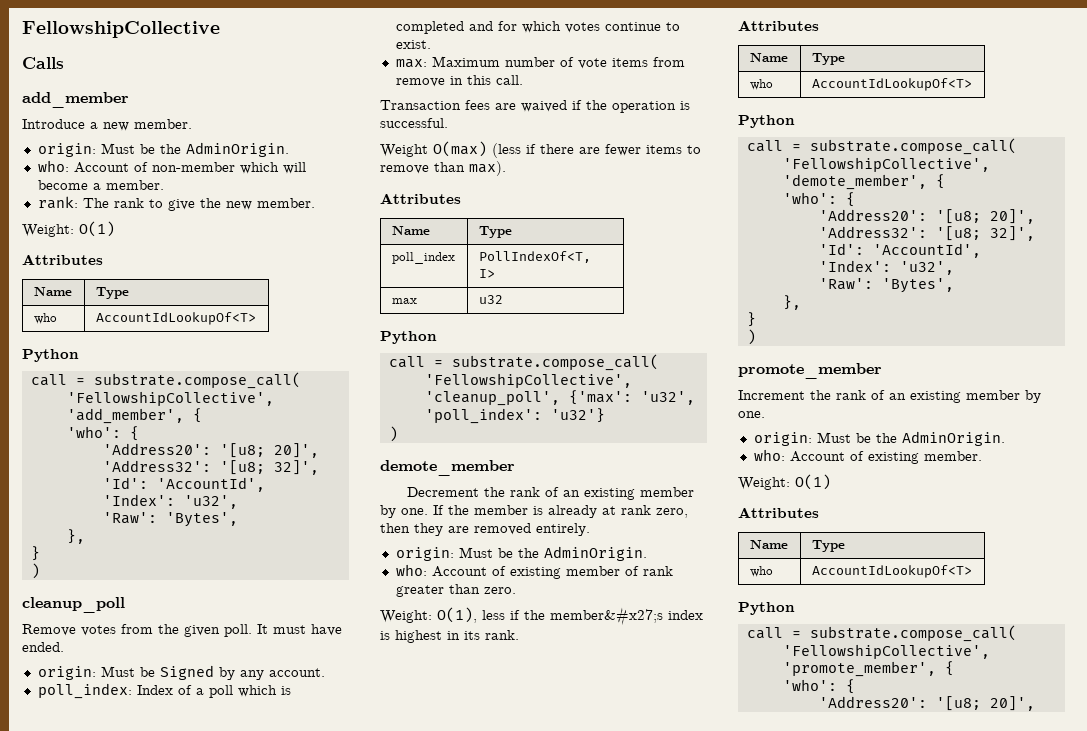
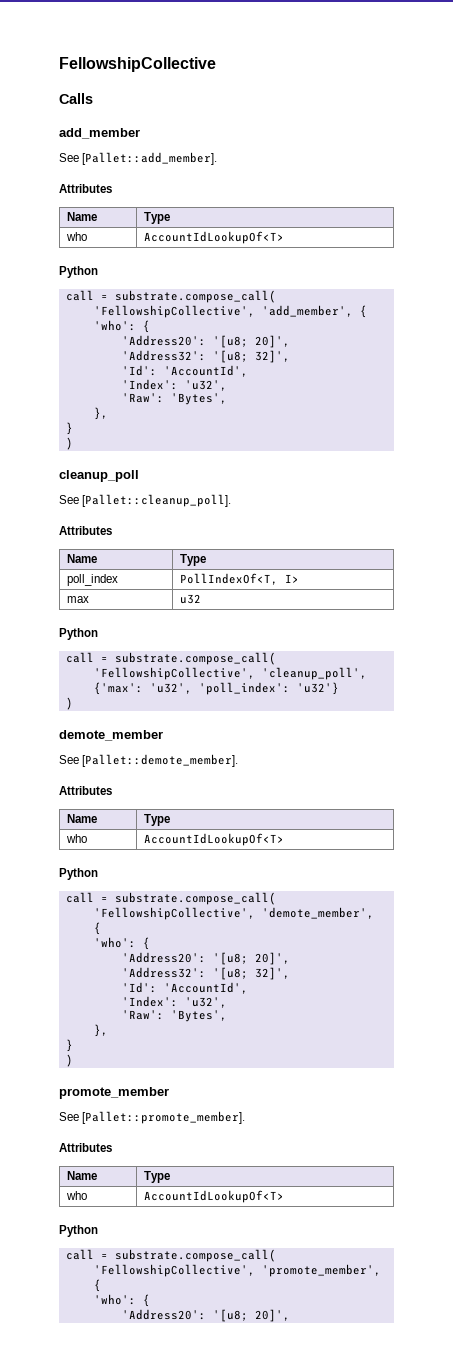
- Introduce a new member.
- origin: Must be the AdminOrigin.
- who: Account of non-member which will become a member.
- rank: The rank to give the new member.
- Weight: O(1)
+ See [Pallet::add_member].
- Remove votes from the given poll. It must have ended.
- origin: Must be Signed by any account.
- poll_index: Index of a poll which is completed and for which votes continue to exist.
- max: Maximum number of vote items from remove in this call.
- Transaction fees are waived if the operation is successful.
- Weight O(max) (less if there are fewer items to remove than max).
+ See [Pallet::cleanup_poll].
- Decrement the rank of an existing member by one. If the member is already at rank zero, then they are removed entirely.
- origin: Must be the AdminOrigin.
- who: Account of existing member of rank greater than zero.
- Weight: O(1), less if the member&#x27;s index is highest in its rank.
+ See [Pallet::demote_member].
- Increment the rank of an existing member by one.
- origin: Must be the AdminOrigin.
- who: Account of existing member.
- Weight: O(1)
+ See [Pallet::promote_member].

